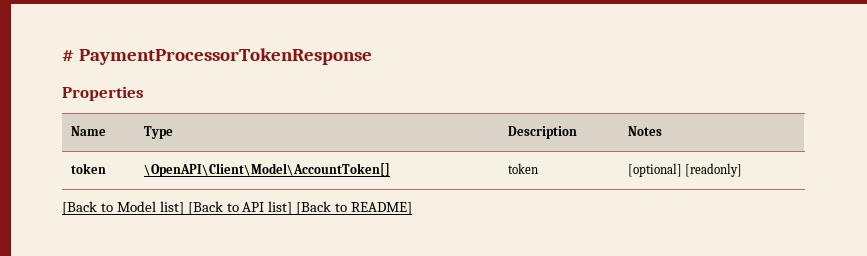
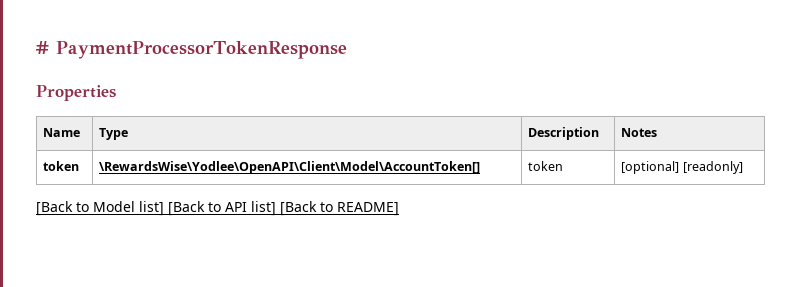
- token | \OpenAPI\Client\Model\AccountToken[] | token | [optional] [readonly]
+ token | \RewardsWise\Yodlee\OpenAPI\Client\Model\AccountToken[] | token | [optional] [readonly]

